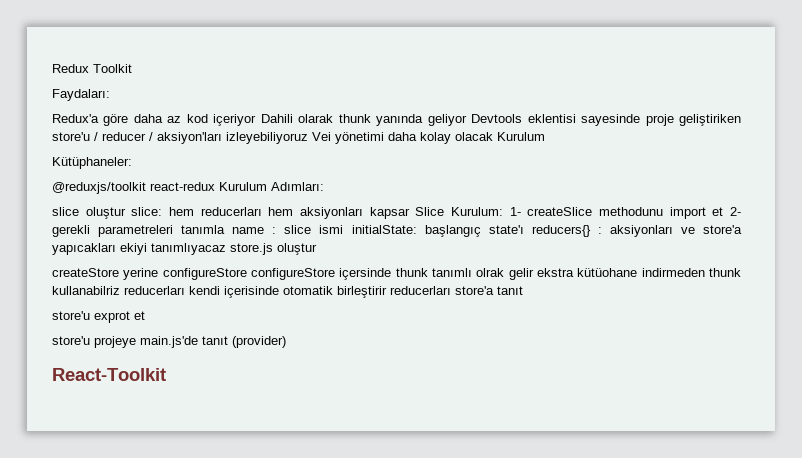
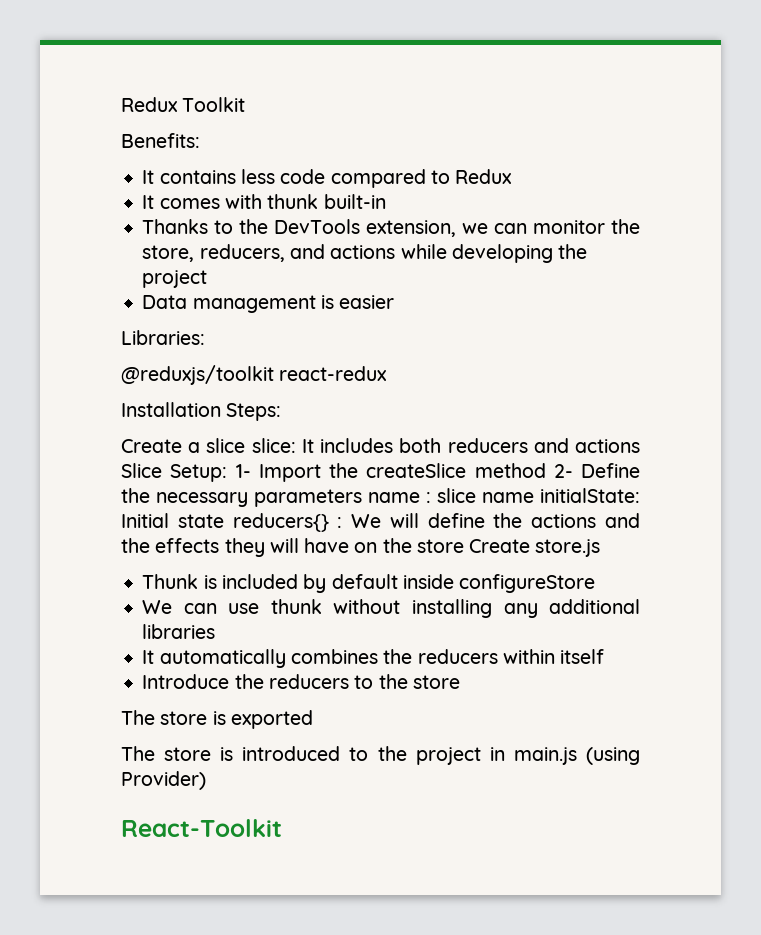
- Faydaları:
- Redux'a göre daha az kod içeriyor Dahili olarak thunk yanında geliyor Devtools eklentisi sayesinde proje geliştiriken store'u / reducer / aksiyon'ları izleyebiliyoruz Vei yönetimi daha kolay olacak Kurulum
- Kütüphaneler:
- @reduxjs/toolkit react-redux Kurulum Adımları:
- slice oluştur slice: hem reducerları hem aksiyonları kapsar Slice Kurulum: 1- createSlice methodunu import et 2- gerekli parametreleri tanımla name : slice ismi initialState: başlangıç state'ı reducers{} : aksiyonları ve store'a yapıcakları ekiyi tanımlıyacaz store.js oluştur
- createStore yerine configureStore configureStore içersinde thunk tanımlı olrak gelir ekstra kütüohane indirmeden thunk kullanabilriz reducerları kendi içerisinde otomatik birleştirir reducerları store'a tanıt
- store'u exprot et
- store'u projeye main.js'de tanıt (provider)
+ Benefits:
+ It contains less code compared to Redux
+ It comes with thunk built-in
+ Thanks to the DevTools extension, we can monitor the store, reducers, and actions while developing the project
+ Data management is easier
+ Libraries:
+ @reduxjs/toolkit react-redux
+ Installation Steps:
+ Create a slice slice: It includes both reducers and actions Slice Setup: 1- Import the createSlice method 2- Define the necessary parameters name : slice name initialState: Initial state reducers{} : We will define the actions and the effects they will have on the store Create store.js
+ Thunk is included by default inside configureStore
+ We can use thunk without installing any additional libraries
+ It automatically combines the reducers within itself
+ Introduce the reducers to the store
+ The store is exported
+ The store is introduced to the project in main.js (using Provider)

